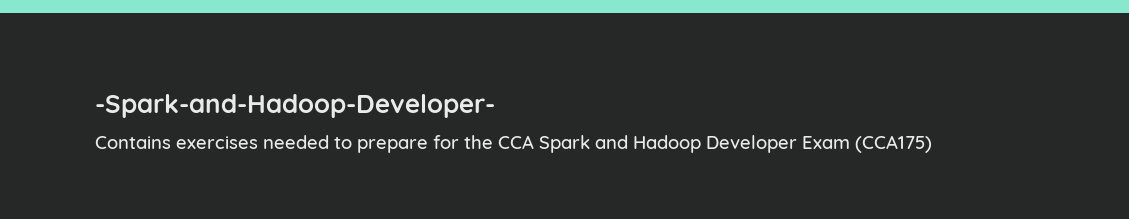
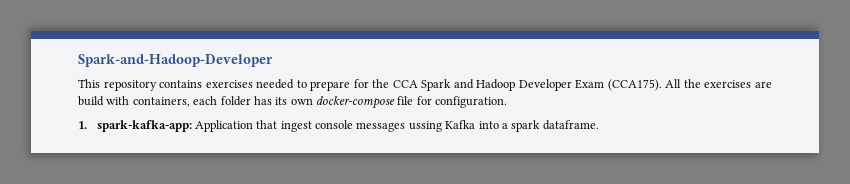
- -Spark-and-Hadoop-Developer-
- Contains exercises needed to prepare for the CCA Spark and Hadoop Developer Exam (CCA175)
+ Spark-and-Hadoop-Developer
+ This repository contains exercises needed to prepare for the CCA Spark and Hadoop Developer Exam (CCA175). All the exercises are build with containers, each folder has its own docker-compose file for configuration.
+ 1. spark-kafka-app: Application that ingest console messages ussing Kafka into a spark dataframe.

